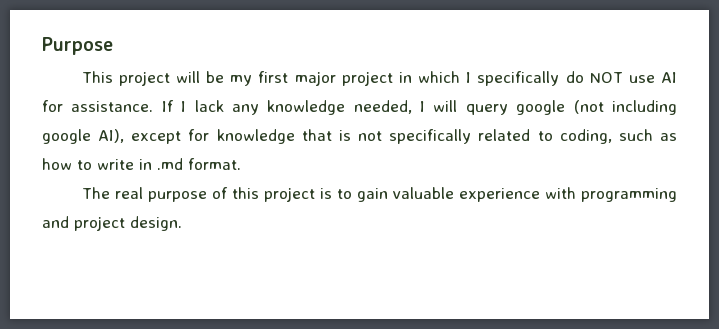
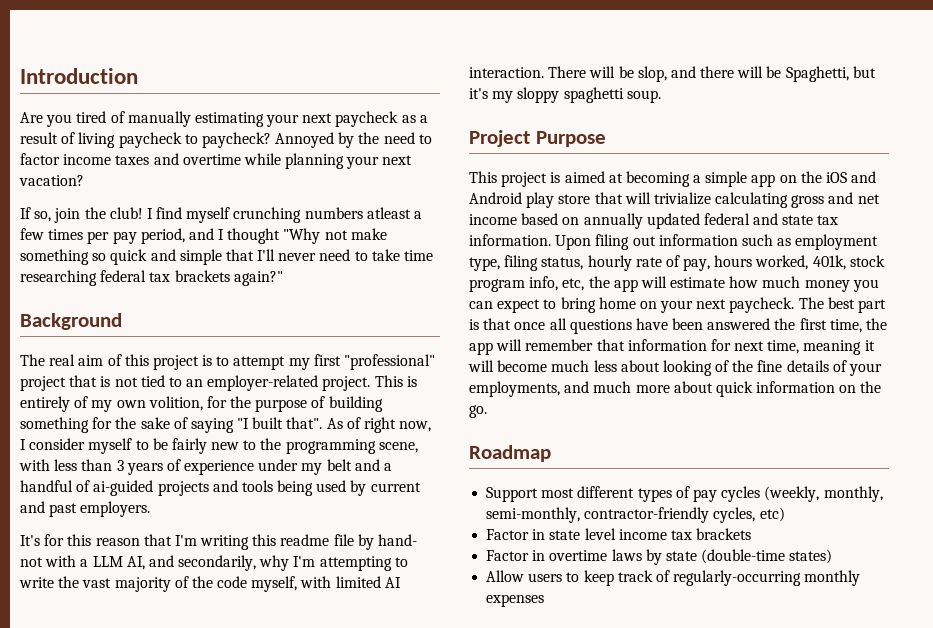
- Purpose
- This project will be my first major project in which I specifically do NOT use AI for assistance. If I lack any knowledge needed, I will query google (not including google AI), except for knowledge that is not specifically related to coding, such as how to write in .md format.
+ Introduction
+ Are you tired of manually estimating your next paycheck as a result of living paycheck to paycheck? Annoyed by the need to factor income taxes and overtime while planning your next vacation?
+ If so, join the club! I find myself crunching numbers atleast a few times per pay period, and I thought "Why not make something so quick and simple that I'll never need to take time researching federal tax brackets again?"
+ Background
- The real purpose of this project is to gain valuable experience with programming and project design.
+ The real aim of this project is to attempt my first "professional" project that is not tied to an employer-related project. This is entirely of my own volition, for the purpose of building something for the sake of saying "I built that". As of right now, I consider myself to be fairly new to the programming scene, with less than 3 years of experience under my belt and a handful of ai-guided projects and tools being used by current and past employers.
+ It's for this reason that I'm writing this readme file by hand- not with a LLM AI, and secondarily, why I'm attempting to write the vast majority of the code myself, with limited AI interaction. There will be slop, and there will be Spaghetti, but it's my sloppy spaghetti soup.
+ Project Purpose
+ This project is aimed at becoming a simple app on the iOS and Android play store that will trivialize calculating gross and net income based on annually updated federal and state tax information. Upon filing out information such as employment type, filing status, hourly rate of pay, hours worked, 401k, stock program info, etc, the app will estimate how much money you can expect to bring home on your next paycheck. The best part is that once all questions have been answered the first time, the app will remember that information for next time, meaning it will become much less about looking of the fine details of your employments, and much more about quick information on the go.
+ Roadmap
+ Support most different types of pay cycles (weekly, monthly, semi-monthly, contractor-friendly cycles, etc)
+ Factor in state level income tax brackets
+ Factor in overtime laws by state (double-time states)
+ Allow users to keep track of regularly-occurring monthly expenses

